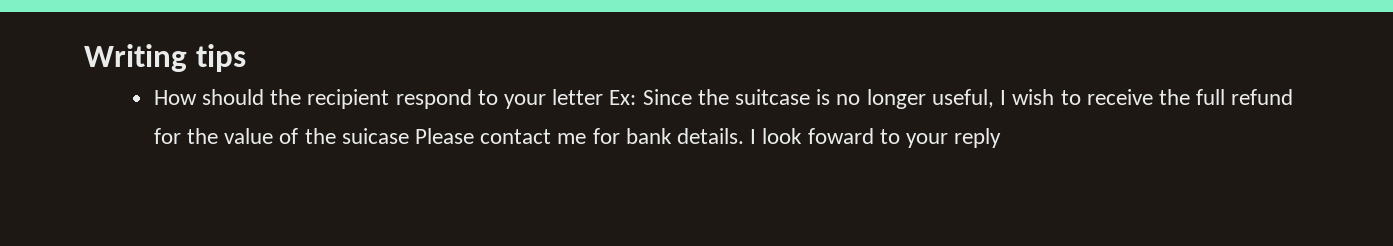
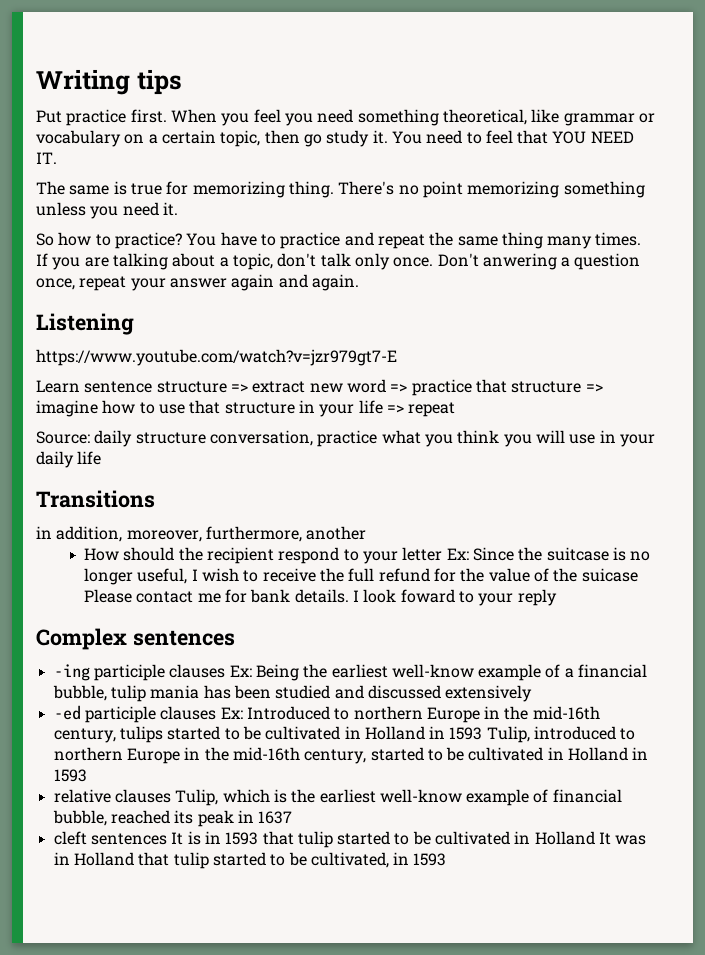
+ Put practice first. When you feel you need something theoretical, like grammar or vocabulary on a certain topic, then go study it. You need to feel that YOU NEED IT.
+ The same is true for memorizing thing. There's no point memorizing something unless you need it.
+ So how to practice? You have to practice and repeat the same thing many times. If you are talking about a topic, don't talk only once. Don't anwering a question once, repeat your answer again and again.
+ Listening
+ https://www.youtube.com/watch?v=jzr979gt7-E
+ Learn sentence structure => extract new word => practice that structure => imagine how to use that structure in your life => repeat
+ Source: daily structure conversation, practice what you think you will use in your daily life
+ Transitions
+ in addition, moreover, furthermore, another
+ Complex sentences
+ -ing participle clauses Ex: Being the earliest well-know example of a financial bubble, tulip mania has been studied and discussed extensively
+ -ed participle clauses Ex: Introduced to northern Europe in the mid-16th century, tulips started to be cultivated in Holland in 1593 Tulip, introduced to northern Europe in the mid-16th century, started to be cultivated in Holland in 1593
+ relative clauses Tulip, which is the earliest well-know example of financial bubble, reached its peak in 1637
+ cleft sentences It is in 1593 that tulip started to be cultivated in Holland It was in Holland that tulip started to be cultivated, in 1593

